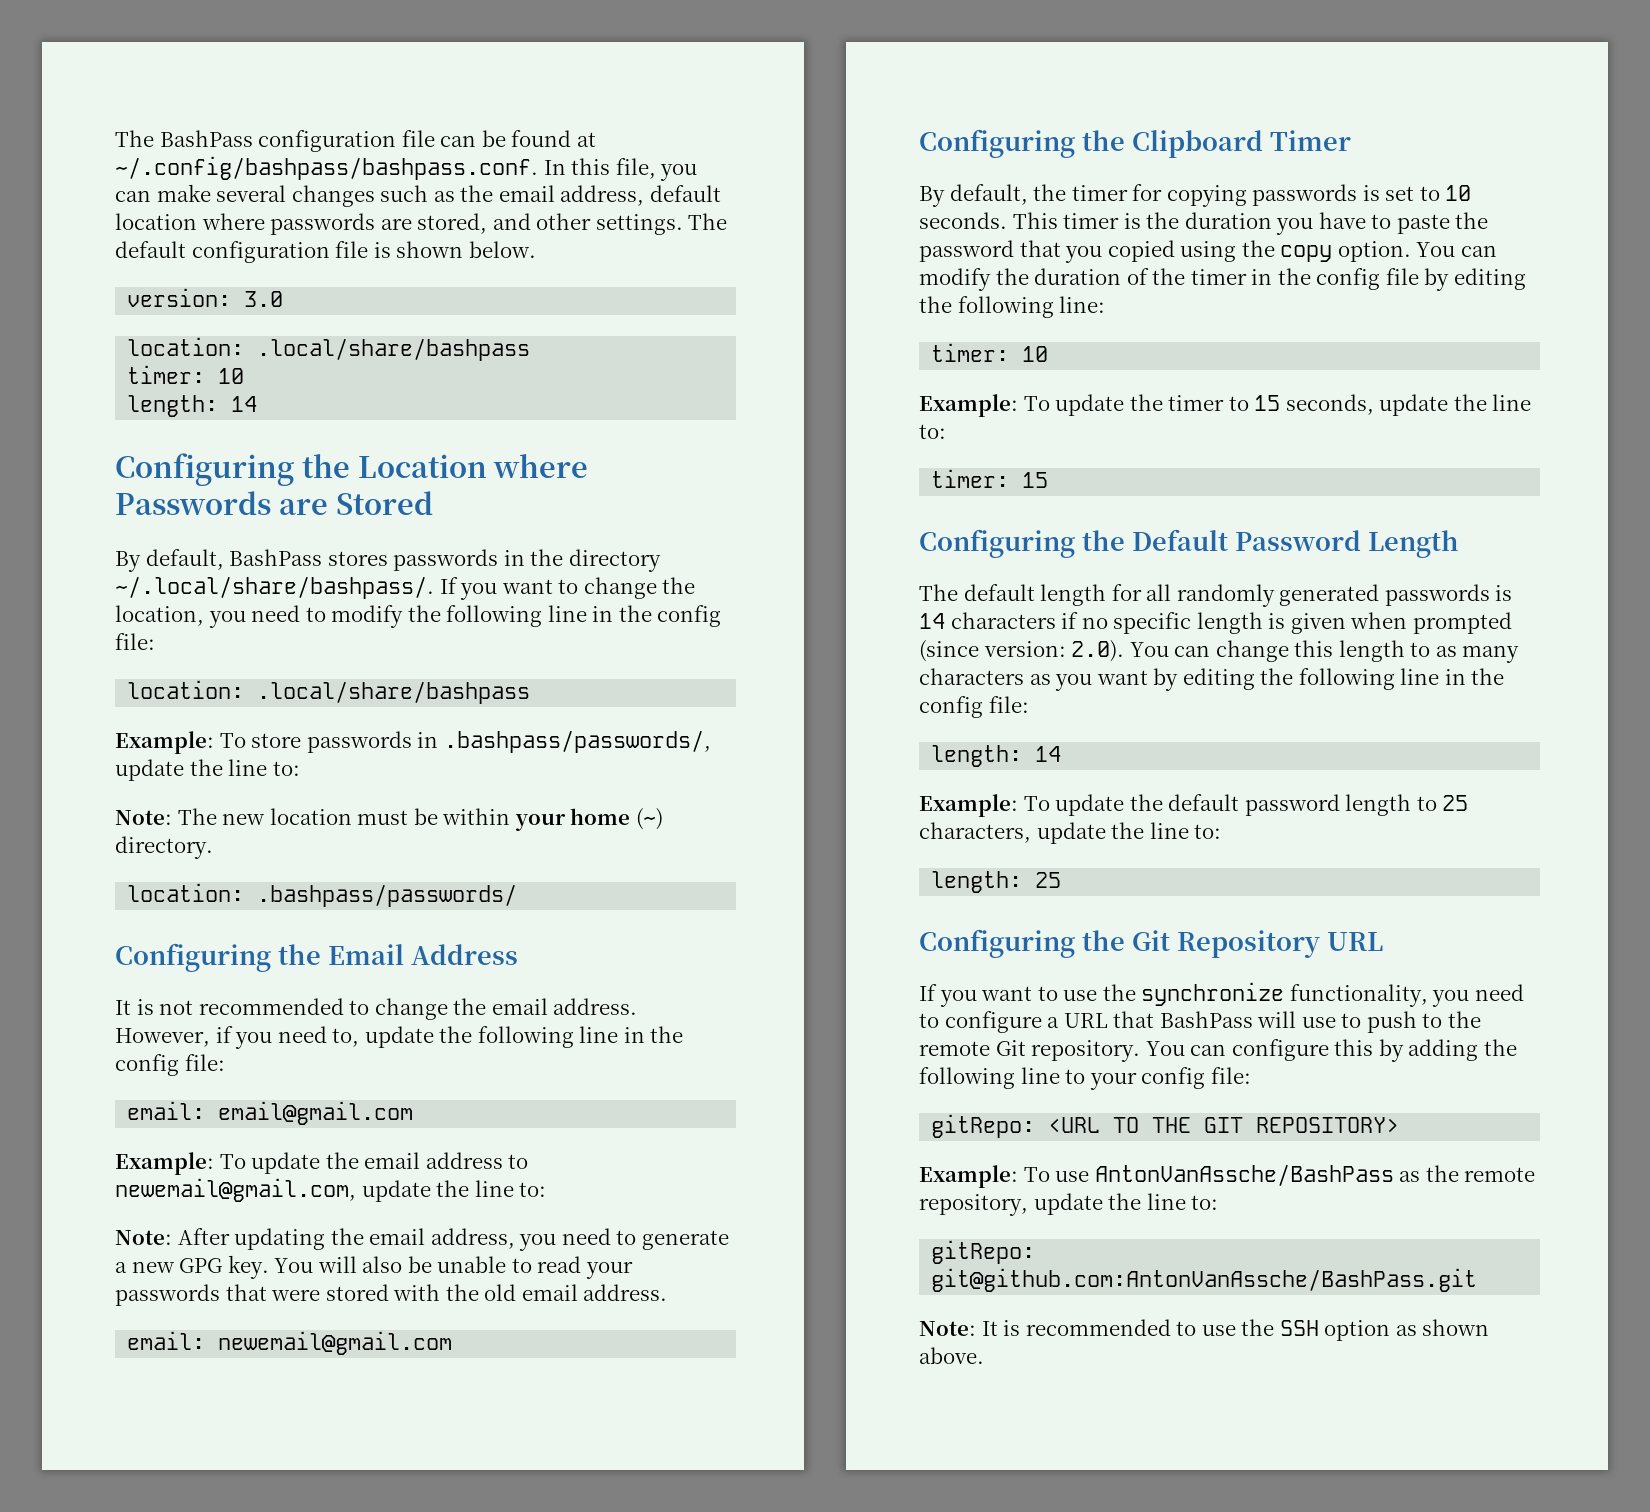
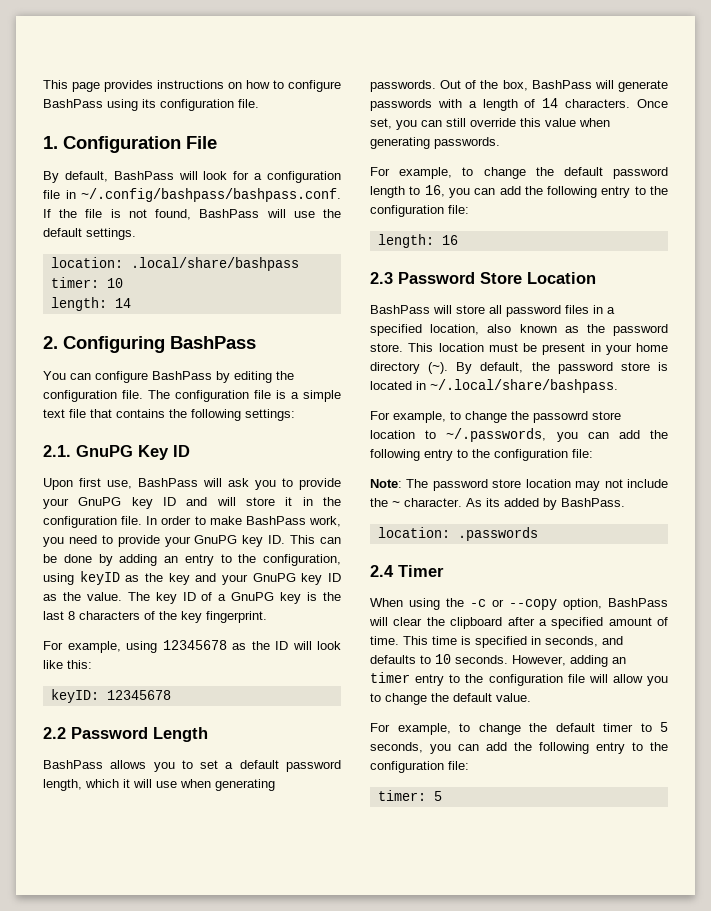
- The BashPass configuration file can be found at ~/.config/bashpass/bashpass.conf. In this file, you can make several changes such as the email address, default location where passwords are stored, and other settings. The default configuration file is shown below.
- version: 3.0
+ This page provides instructions on how to configure BashPass using its configuration file.
+ 1. Configuration File
+ By default, BashPass will look for a configuration file in ~/.config/bashpass/bashpass.conf. If the file is not found, BashPass will use the default settings.
- Configuring the Location where Passwords are Stored
- By default, BashPass stores passwords in the directory ~/.local/share/bashpass/. If you want to change the location, you need to modify the following line in the config file:
- location: .local/share/bashpass
- Example: To store passwords in .bashpass/passwords/, update the line to:
- Note: The new location must be within your home (~) directory.
- location: .bashpass/passwords/
- Configuring the Email Address
- It is not recommended to change the email address. However, if you need to, update the following line in the config file:
- email: email@gmail.com
- Example: To update the email address to newemail@gmail.com, update the line to:
- Note: After updating the email address, you need to generate a new GPG key. You will also be unable to read your passwords that were stored with the old email address.
- email: newemail@gmail.com
- Configuring the Clipboard Timer
- By default, the timer for copying passwords is set to 10 seconds. This timer is the duration you have to paste the password that you copied using the copy option. You can modify the duration of the timer in the config file by editing the following line:
- timer: 10
- Example: To update the timer to 15 seconds, update the line to:
- timer: 15
- Configuring the Default Password Length
- The default length for all randomly generated passwords is 14 characters if no specific length is given when prompted (since version: 2.0). You can change this length to as many characters as you want by editing the following line in the config file:
- length: 14
- Example: To update the default password length to 25 characters, update the line to:
- length: 25
- Configuring the Git Repository URL
- If you want to use the synchronize functionality, you need to configure a URL that BashPass will use to push to the remote Git repository. You can configure this by adding the following line to your config file:
- gitRepo: <URL TO THE GIT REPOSITORY>
- Example: To use AntonVanAssche/BashPass as the remote repository, update the line to:
- gitRepo: git@github.com:AntonVanAssche/BashPass.git
- Note: It is recommended to use the SSH option as shown above.
+ 2. Configuring BashPass
+ You can configure BashPass by editing the configuration file. The configuration file is a simple text file that contains the following settings:
+ 2.1. GnuPG Key ID
+ Upon first use, BashPass will ask you to provide your GnuPG key ID and will store it in the configuration file. In order to make BashPass work, you need to provide your GnuPG key ID. This can be done by adding an entry to the configuration, using keyID as the key and your GnuPG key ID as the value. The key ID of a GnuPG key is the last 8 characters of the key fingerprint.
+ For example, using 12345678 as the ID will look like this:
+ keyID: 12345678
+ 2.2 Password Length
+ BashPass allows you to set a default password length, which it will use when generating passwords. Out of the box, BashPass will generate passwords with a length of 14 characters. Once set, you can still override this value when generating passwords.
+ For example, to change the default password length to 16, you can add the following entry to the configuration file:
+ length: 16
+ 2.3 Password Store Location
+ BashPass will store all password files in a specified location, also known as the password store. This location must be present in your home directory (~). By default, the password store is located in ~/.local/share/bashpass.
+ For example, to change the passowrd store location to ~/.passwords, you can add the following entry to the configuration file:
+ Note: The password store location may not include the ~ character. As its added by BashPass.
+ location: .passwords
+ 2.4 Timer
+ When using the -c or --copy option, BashPass will clear the clipboard after a specified amount of time. This time is specified in seconds, and defaults to 10 seconds. However, adding an timer entry to the configuration file will allow you to change the default value.
+ For example, to change the default timer to 5 seconds, you can add the following entry to the configuration file:
+ timer: 5

